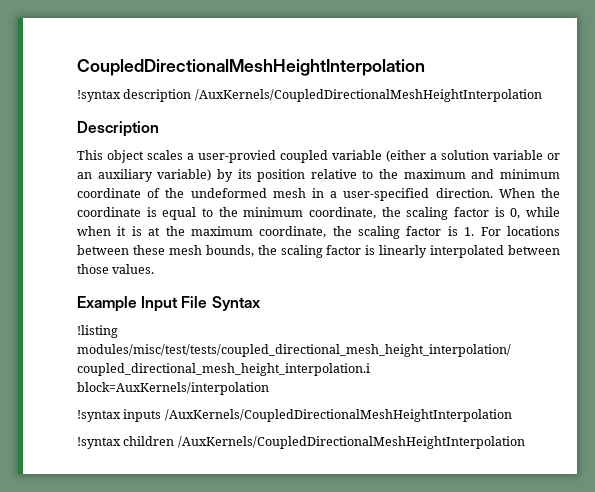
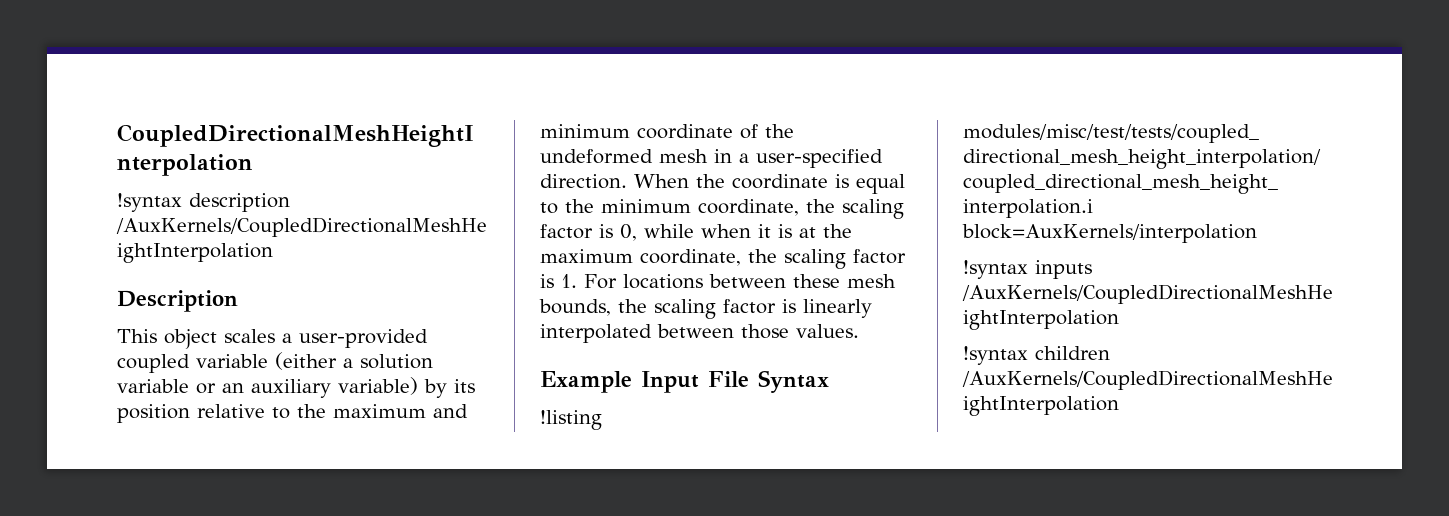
- This object scales a user-provied coupled variable (either a solution variable or an auxiliary variable) by its position relative to the maximum and minimum coordinate of the undeformed mesh in a user-specified direction.
+ This object scales a user-provided coupled variable (either a solution variable or an auxiliary variable) by its position relative to the maximum and minimum coordinate of the undeformed mesh in a user-specified direction.

